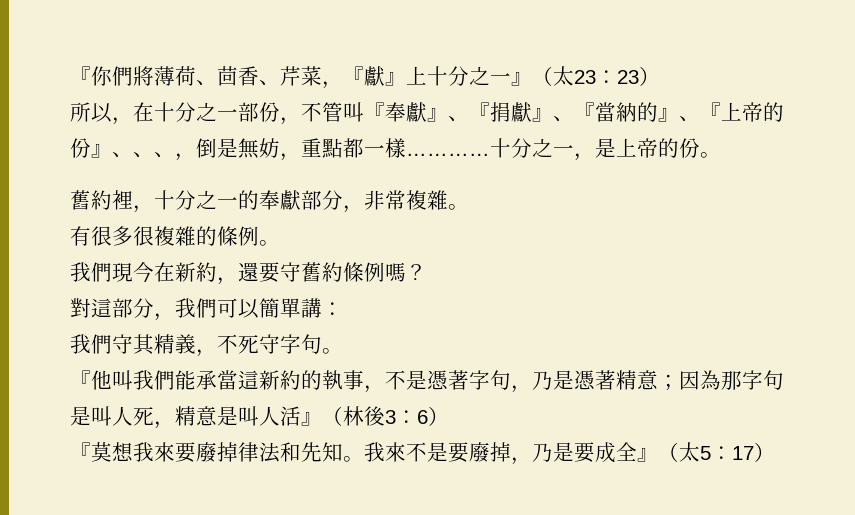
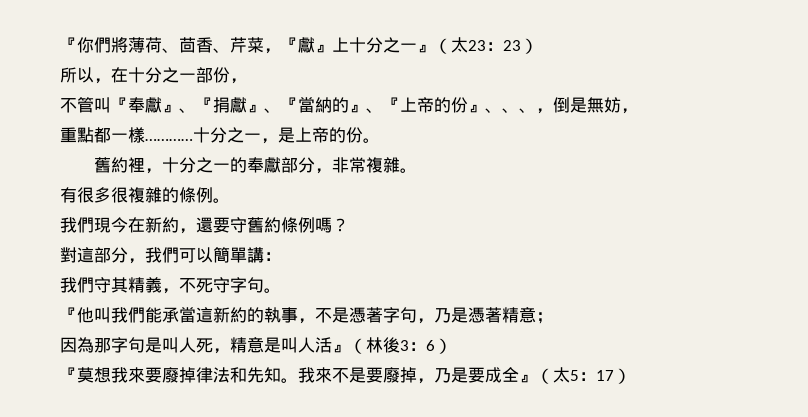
- 所以，在十分之一部份，不管叫『奉獻』、『捐獻』、『當納的』、『上帝的份』、、、，倒是無妨，重點都一樣…………
+ 所以，在十分之一部份，
+ 不管叫『奉獻』、『捐獻』、『當納的』、『上帝的份』、、、，倒是無妨，
+ 重點都一樣…………
- 『他叫我們能承當這新約的執事，不是憑著字句，乃是憑著精意；因為那字句是叫人死，精意是叫人活』（林後3：6）
+ 『他叫我們能承當這新約的執事，不是憑著字句，乃是憑著精意；
+ 因為那字句是叫人死，精意是叫人活』（林後3：6）

